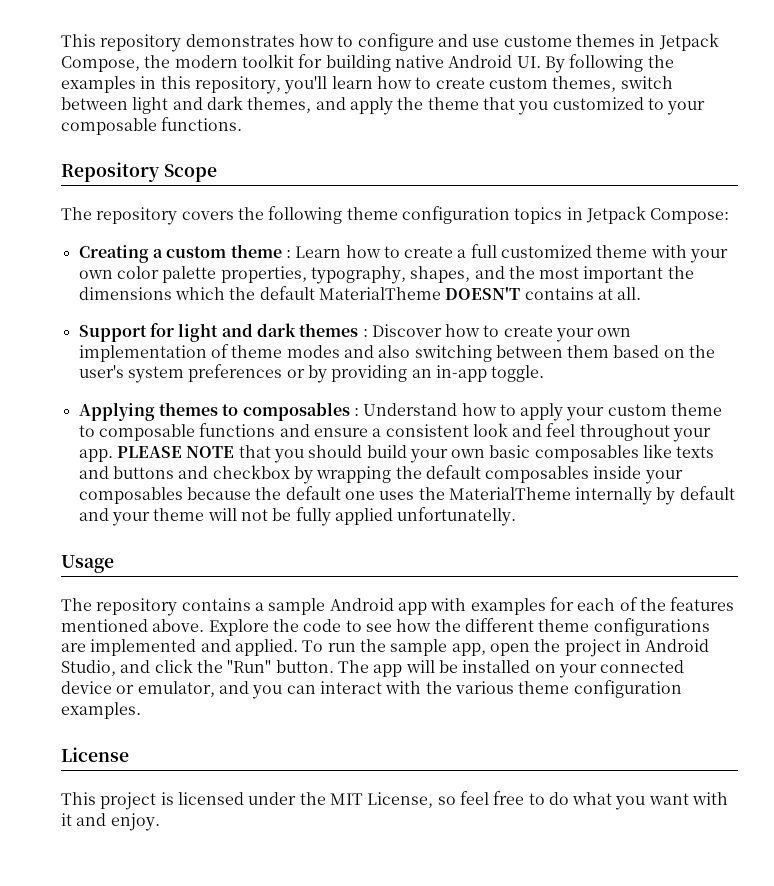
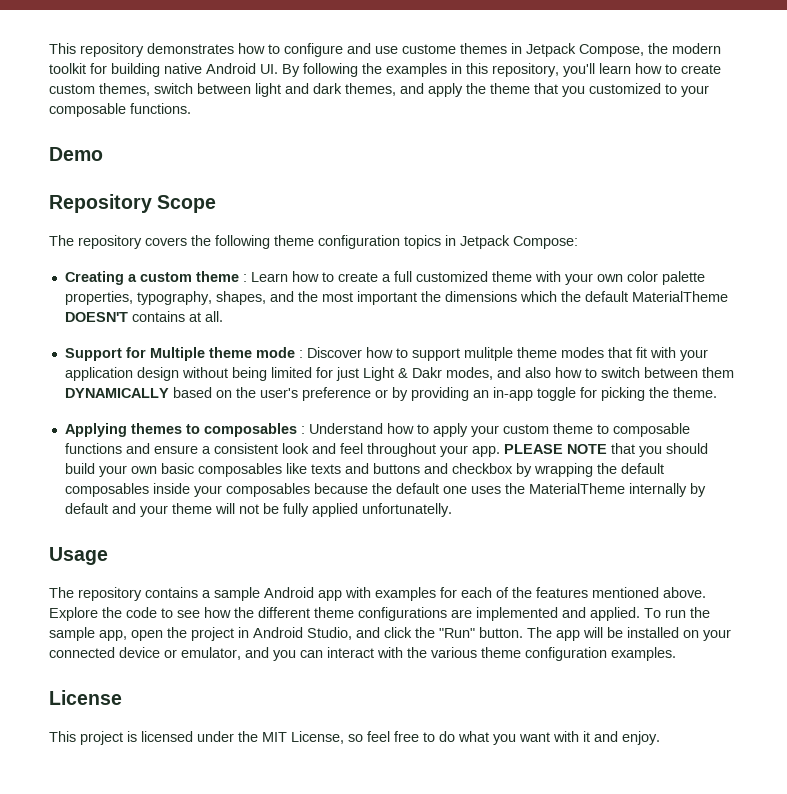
+ Demo
- Support for light and dark themes : Discover how to create your own implementation of theme modes and also switching between them based on the user's system preferences or by providing an in-app toggle.
+ Support for Multiple theme mode : Discover how to support mulitple theme modes that fit with your application design without being limited for just Light & Dakr modes, and also how to switch between them DYNAMICALLY based on the user's preference or by providing an in-app toggle for picking the theme.

